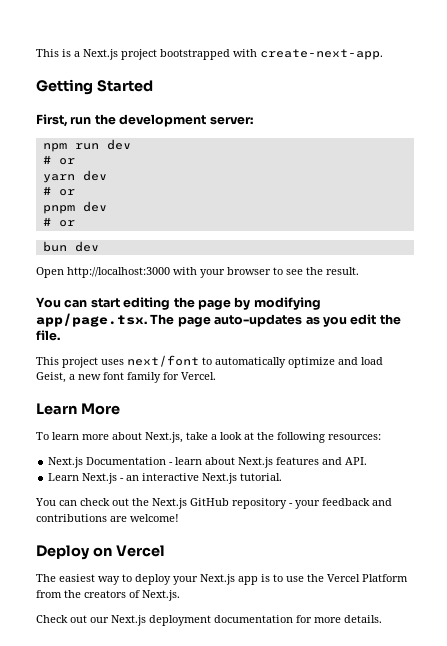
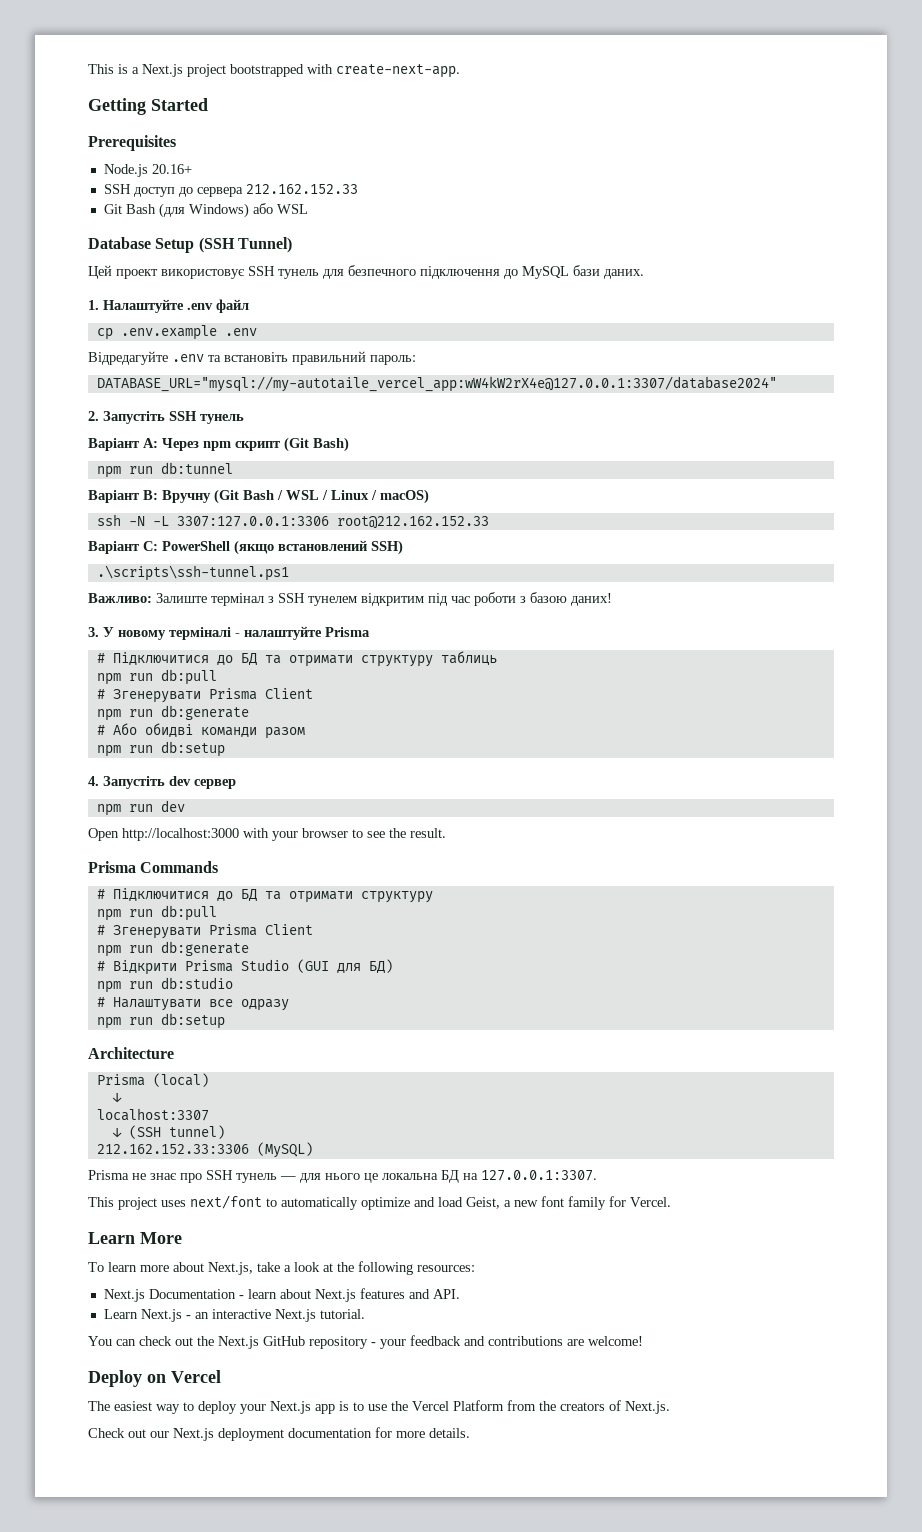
- First, run the development server:
+ Prerequisites
+ Node.js 20.16+
+ SSH доступ до сервера 212.162.152.33
+ Git Bash (для Windows) або WSL
+ Database Setup (SSH Tunnel)
+ Цей проект використовує SSH тунель для безпечного підключення до MySQL бази даних.
+ 1. Налаштуйте .env файл
+ cp .env.example .env
+ Відредагуйте .env та встановіть правильний пароль:
+ DATABASE_URL="mysql://my-autotaile_vercel_app:wW4kW2rX4e@127.0.0.1:3307/database2024"
+ 2. Запустіть SSH тунель
+ Варіант A: Через npm скрипт (Git Bash)
+ npm run db:tunnel
+ Варіант B: Вручну (Git Bash / WSL / Linux / macOS)
+ ssh -N -L 3307:127.0.0.1:3306 root@212.162.152.33
+ Варіант C: PowerShell (якщо встановлений SSH)
+ .\scripts\ssh-tunnel.ps1
+ Важливо: Залиште термінал з SSH тунелем відкритим під час роботи з базою даних!
+ 3. У новому терміналі - налаштуйте Prisma
+ # Підключитися до БД та отримати структуру таблиць
+ npm run db:pull
+ # Згенерувати Prisma Client
+ npm run db:generate
+ # Або обидві команди разом
+ npm run db:setup
+ 4. Запустіть dev сервер
  npm run dev
- # or
- yarn dev
- # or
- pnpm dev
- # or
- bun dev
- You can start editing the page by modifying app/page.tsx. The page auto-updates as you edit the file.
+ Prisma Commands
+ # Підключитися до БД та отримати структуру
+ npm run db:pull
+ # Згенерувати Prisma Client
+ npm run db:generate
+ # Відкрити Prisma Studio (GUI для БД)
+ npm run db:studio
+ # Налаштувати все одразу
+ npm run db:setup
+ Architecture
+ Prisma (local)
+ ↓
+ localhost:3307
+ ↓ (SSH tunnel)
+ 212.162.152.33:3306 (MySQL)
+ Prisma не знає про SSH тунель — для нього це локальна БД на 127.0.0.1:3307.

